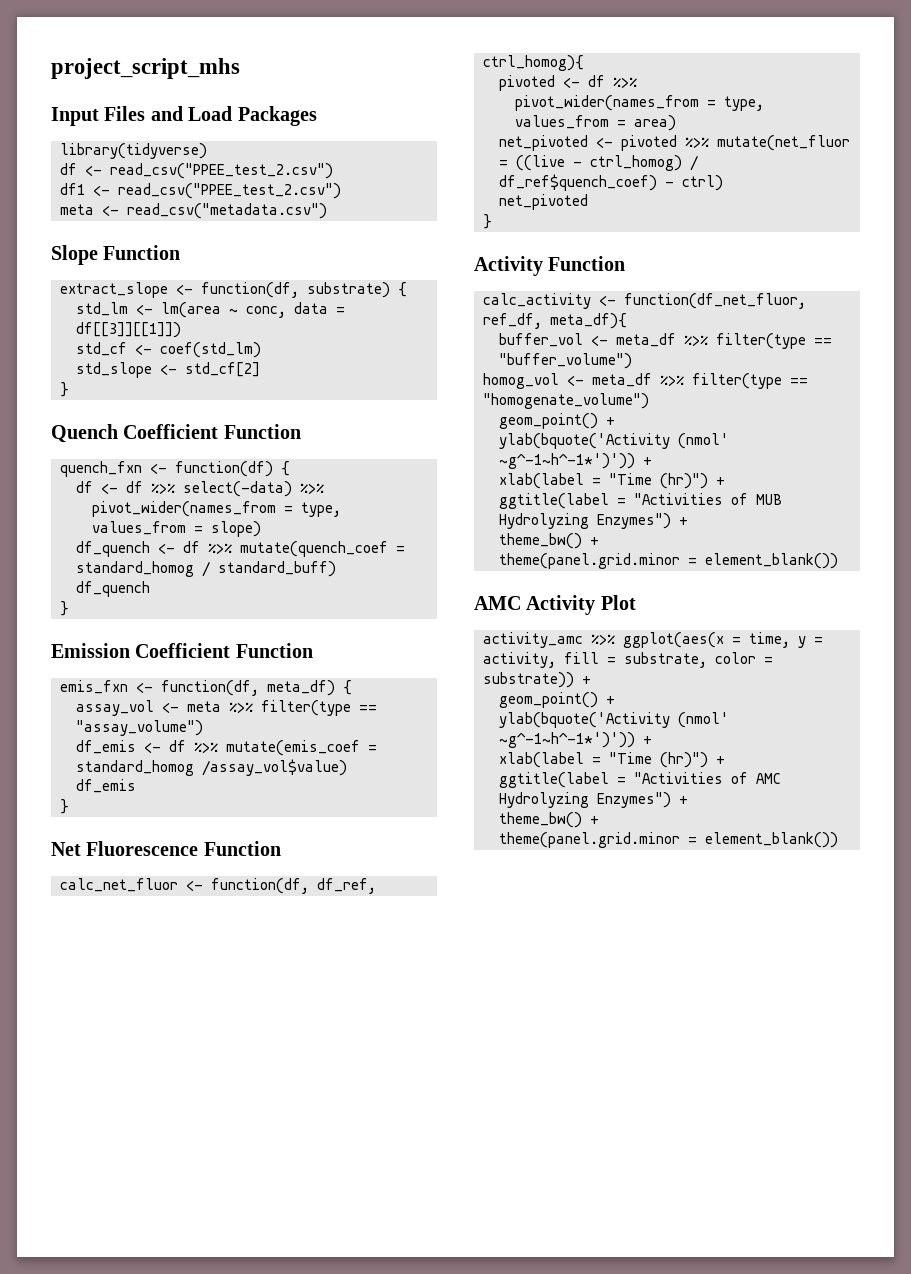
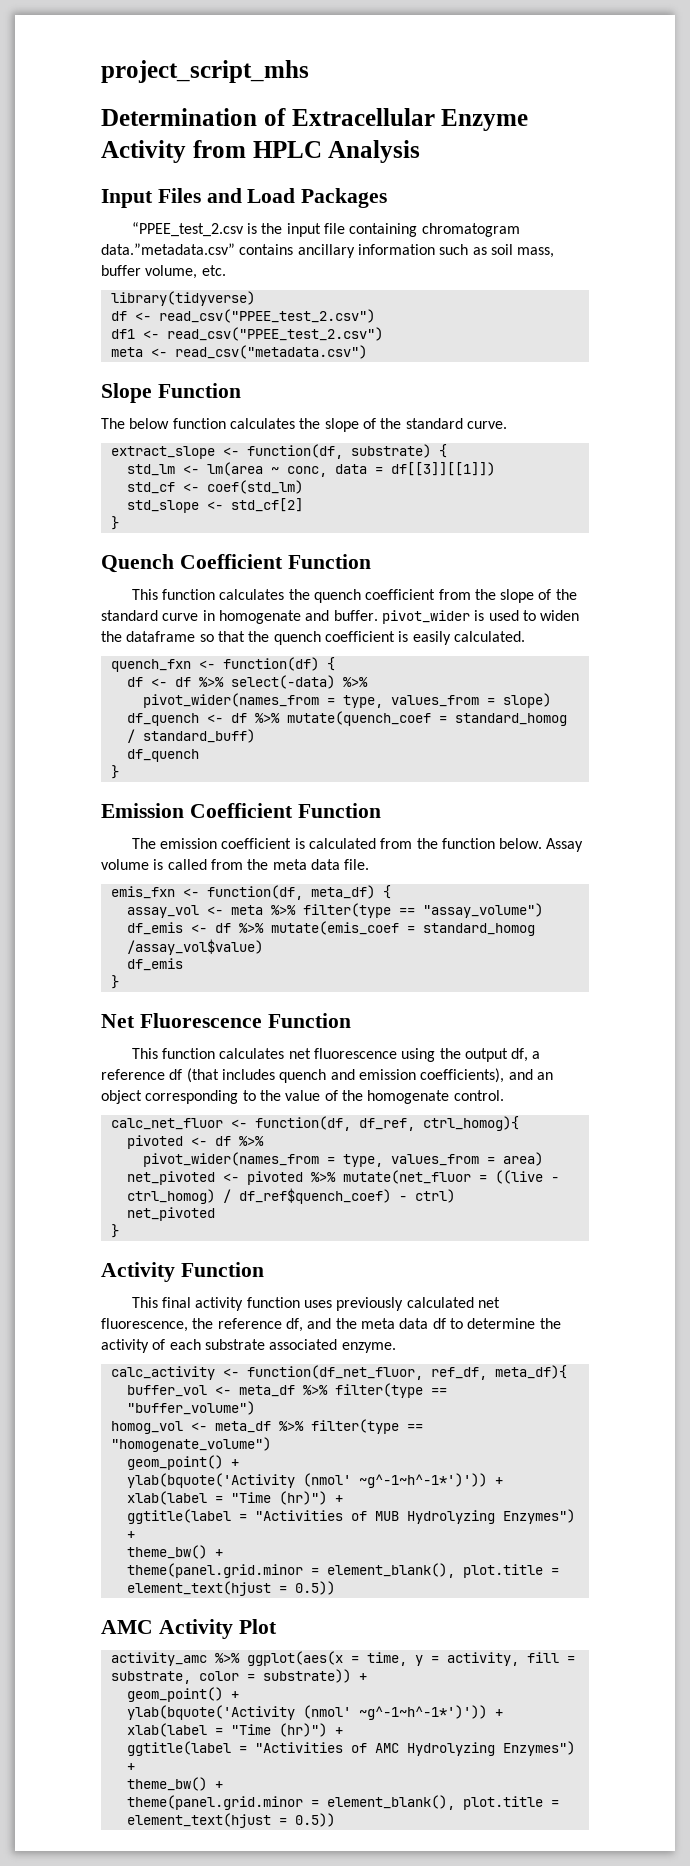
+ Determination of Extracellular Enzyme Activity from HPLC Analysis
+ “PPEE_test_2.csv is the input file containing chromatogram data.”metadata.csv” contains ancillary information such as soil mass, buffer volume, etc.
+ The below function calculates the slope of the standard curve.
+ This function calculates the quench coefficient from the slope of the standard curve in homogenate and buffer. pivot_wider is used to widen the dataframe so that the quench coefficient is easily calculated.
+ The emission coefficient is calculated from the function below. Assay volume is called from the meta data file.
+ This function calculates net fluorescence using the output df, a reference df (that includes quench and emission coefficients), and an object corresponding to the value of the homogenate control.
+ This final activity function uses previously calculated net fluorescence, the reference df, and the meta data df to determine the activity of each substrate associated enzyme.
  ggtitle(label = "Activities of MUB Hydrolyzing Enzymes") +
  theme_bw() +
- theme(panel.grid.minor = element_blank())
+ theme(panel.grid.minor = element_blank(), plot.title = element_text(hjust = 0.5))
  ggtitle(label = "Activities of AMC Hydrolyzing Enzymes") +
  theme_bw() +
- theme(panel.grid.minor = element_blank())
+ theme(panel.grid.minor = element_blank(), plot.title = element_text(hjust = 0.5))

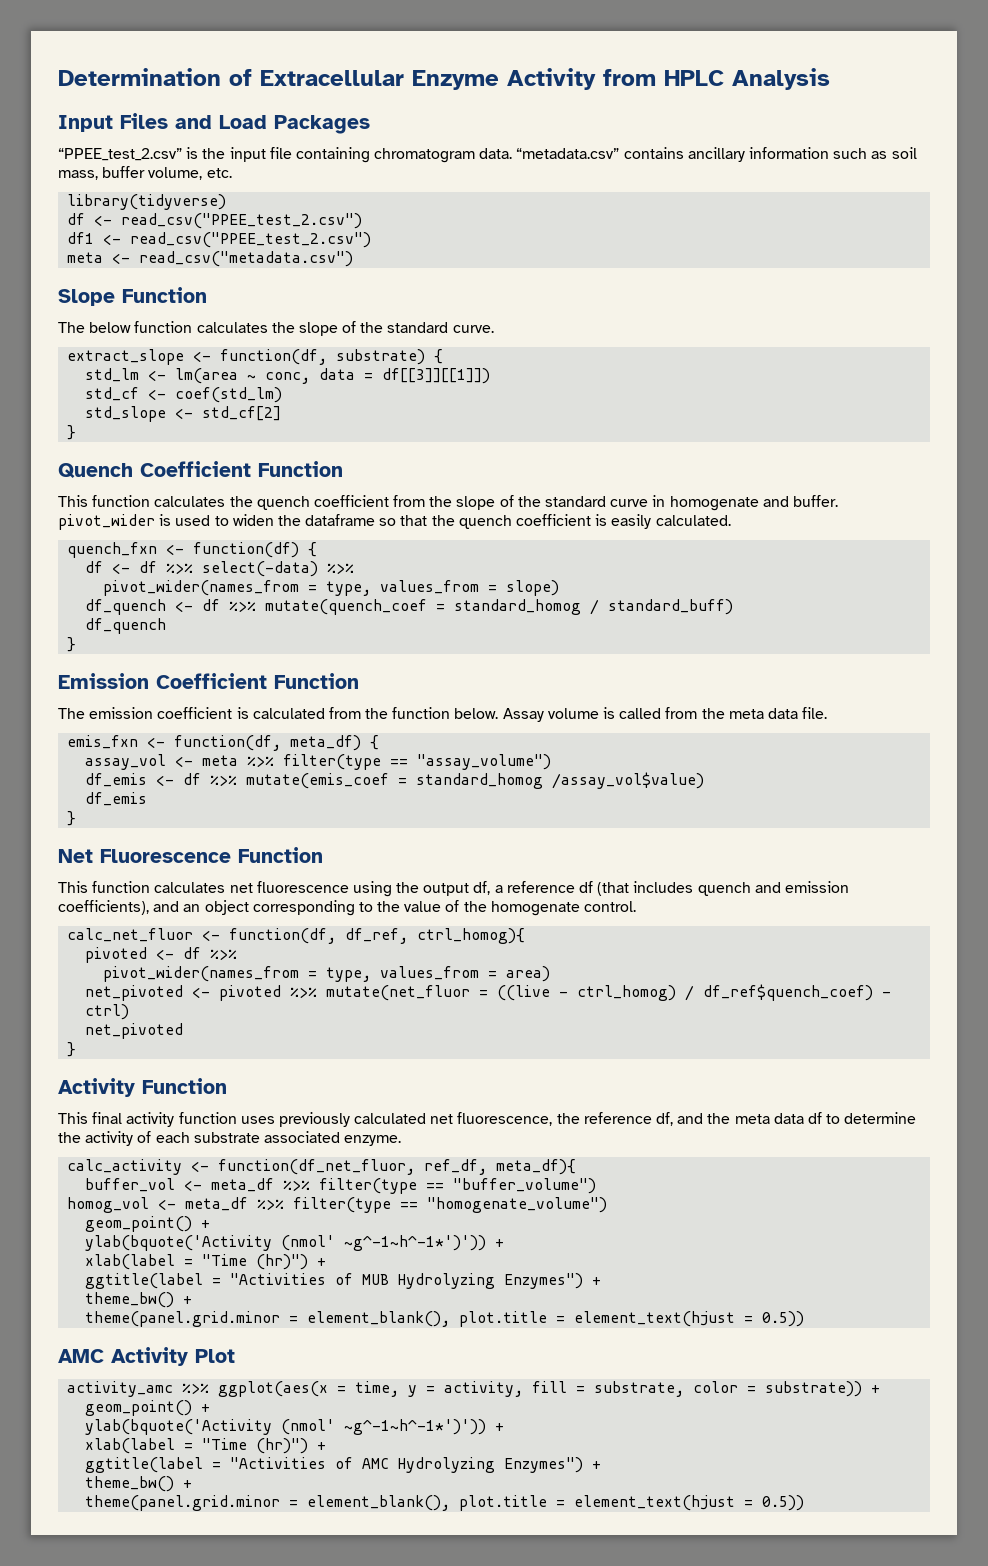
- project_script_mhs
- “PPEE_test_2.csv is the input file containing chromatogram data.”metadata.csv” contains ancillary information such as soil mass, buffer volume, etc.
+ “PPEE_test_2.csv” is the input file containing chromatogram data. “metadata.csv” contains ancillary information such as soil mass, buffer volume, etc.

